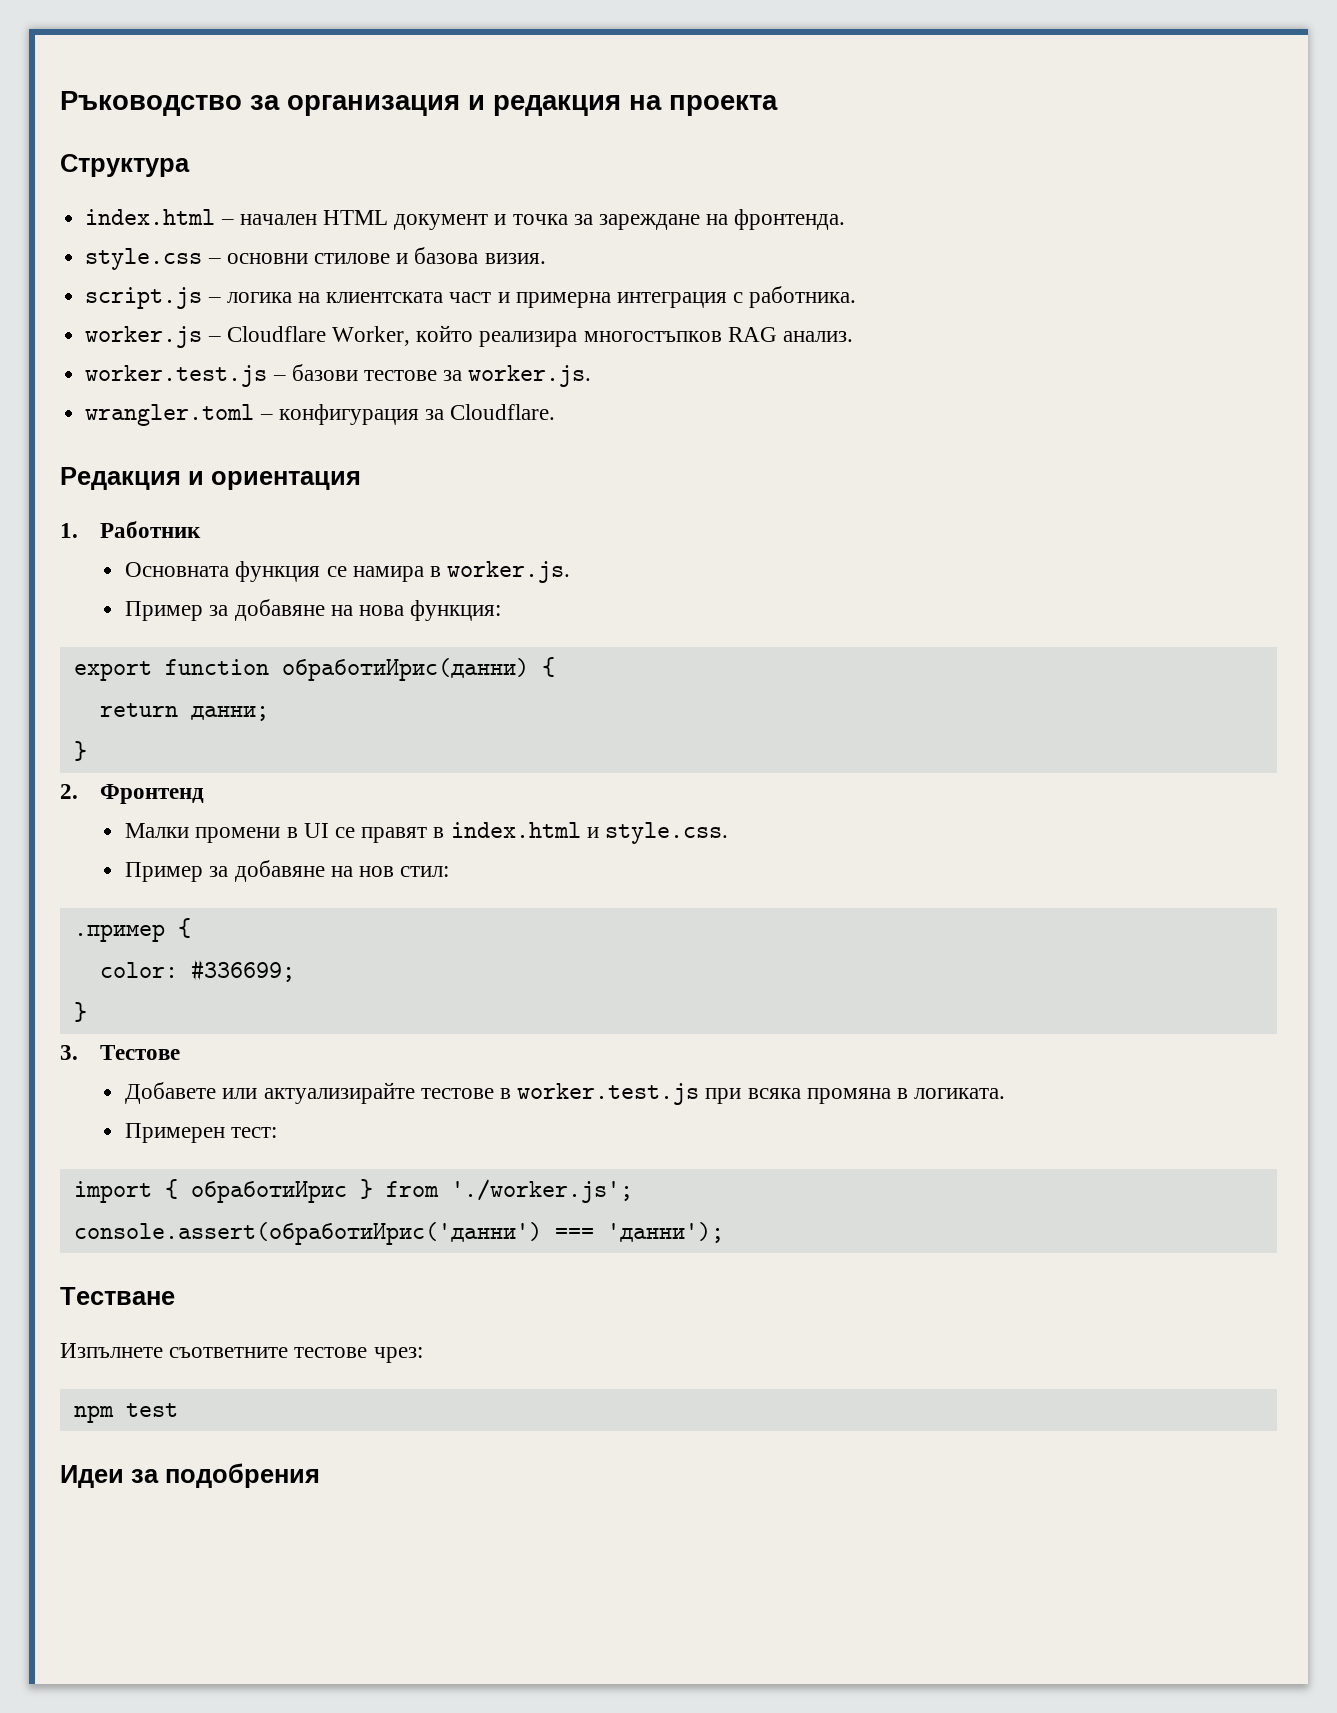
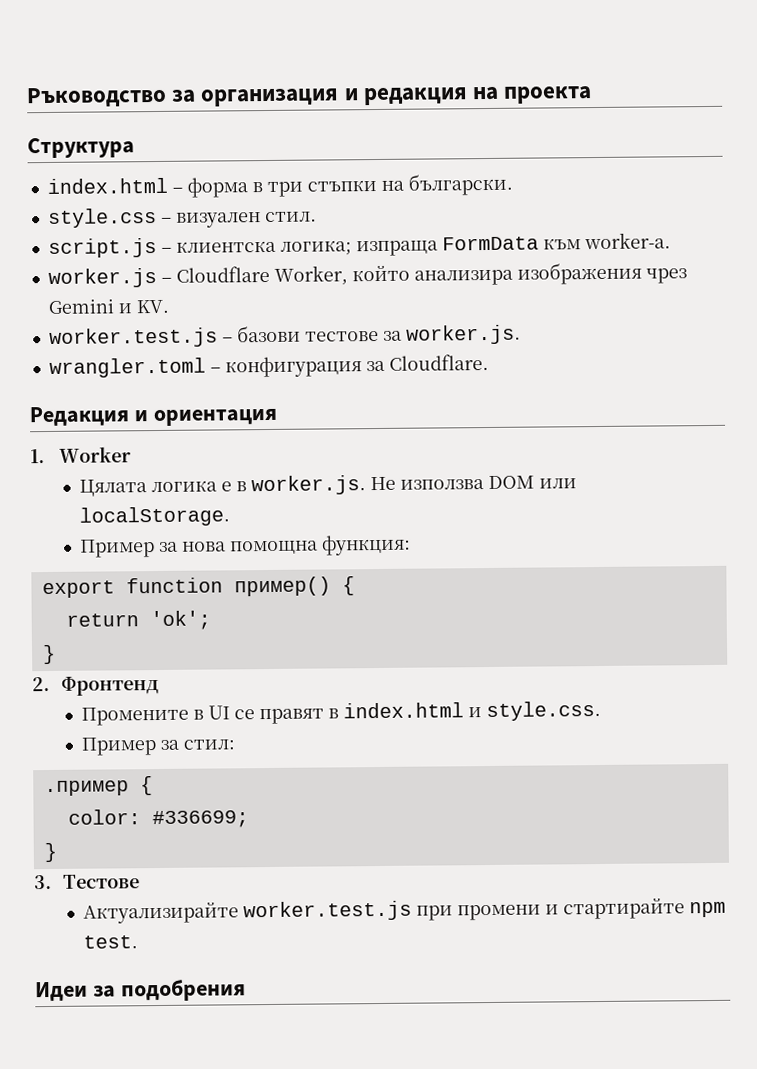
- index.html – начален HTML документ и точка за зареждане на фронтенда.
- style.css – основни стилове и базова визия.
- script.js – логика на клиентската част и примерна интеграция с работника.
+ index.html – форма в три стъпки на български.
+ style.css – визуален стил.
+ script.js – клиентска логика; изпраща FormData към worker-а.
- worker.js – Cloudflare Worker, който реализира многостъпков RAG анализ.
+ worker.js – Cloudflare Worker, който анализира изображения чрез Gemini и KV.
- 1. Работник
- Основната функция се намира в worker.js.
- Пример за добавяне на нова функция:
+ 1. Worker
+ Цялата логика е в worker.js. Не използва DOM или localStorage.
+ Пример за нова помощна функция:
- export function обработиИрис(данни) {
+ export function пример() {
- return данни;
+ return 'ok';
- Малки промени в UI се правят в index.html и style.css.
+ Промените в UI се правят в index.html и style.css.
- Пример за добавяне на нов стил:
+ Пример за стил:
- Добавете или актуализирайте тестове в worker.test.js при всяка промяна в логиката.
- Примерен тест:
- import { обработиИрис } from './worker.js';
- console.assert(обработиИрис('данни') === 'данни');
- Тестване
- Изпълнете съответните тестове чрез:
- npm test
+ Актуализирайте worker.test.js при промени и стартирайте npm test.

